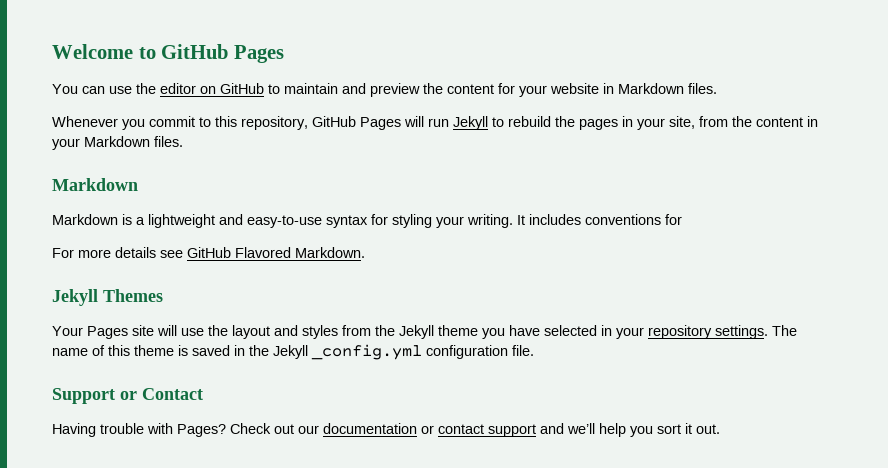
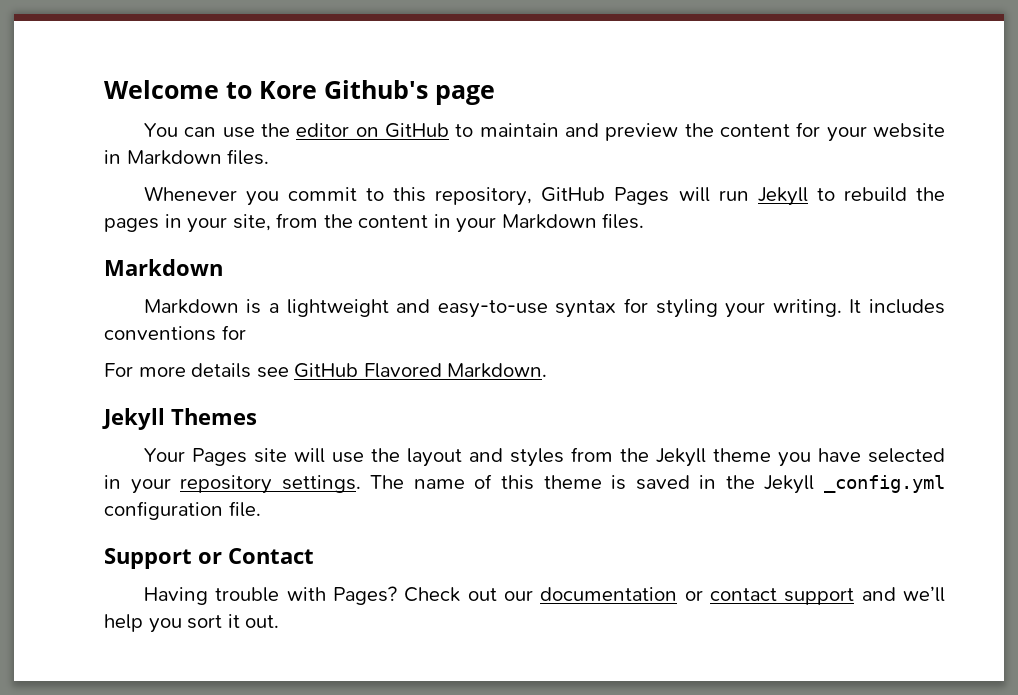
- Welcome to GitHub Pages
+ Welcome to Kore Github's page

